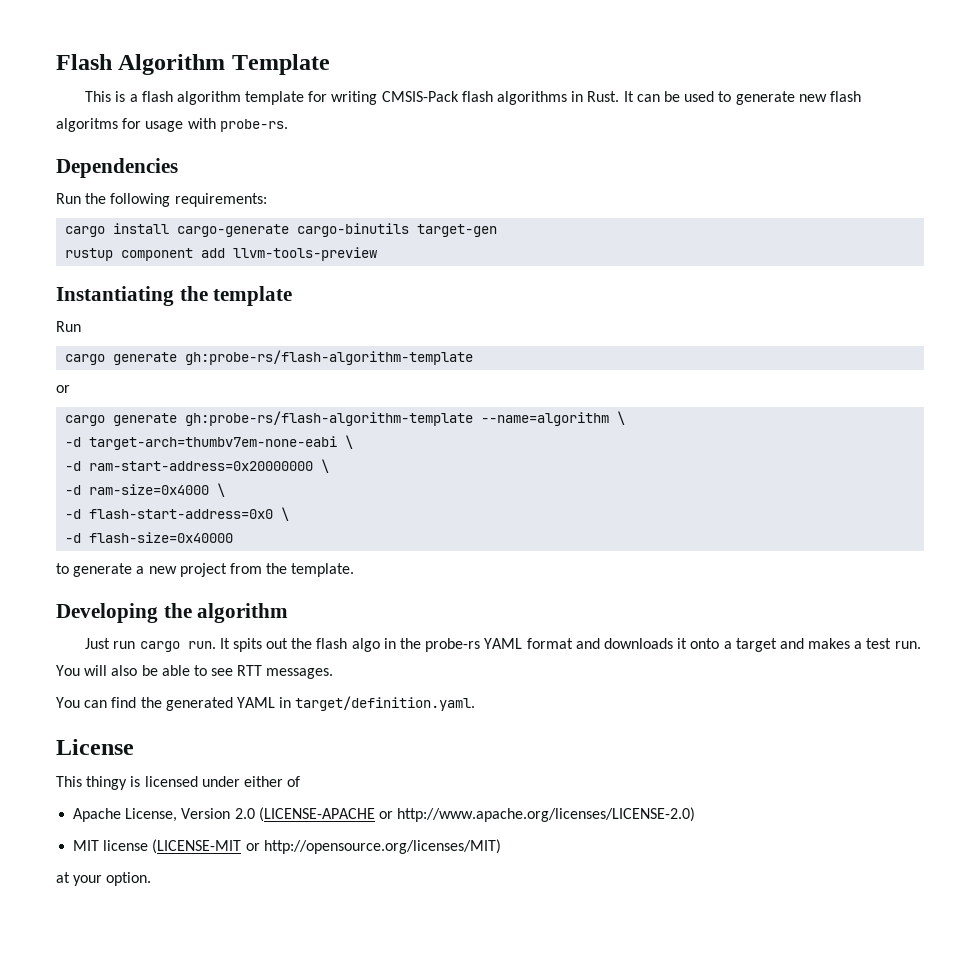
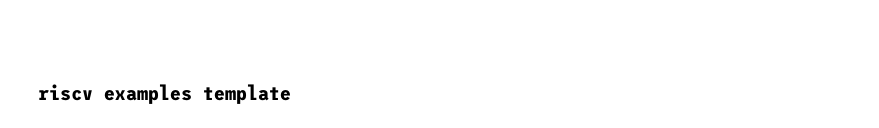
- Flash Algorithm Template
- This is a flash algorithm template for writing CMSIS-Pack flash algorithms in Rust. It can be used to generate new flash algoritms for usage with probe-rs.
- Dependencies
- Run the following requirements:
- cargo install cargo-generate cargo-binutils target-gen
- rustup component add llvm-tools-preview
- Instantiating the template
- Run
- cargo generate gh:probe-rs/flash-algorithm-template
- or
- cargo generate gh:probe-rs/flash-algorithm-template --name=algorithm \
- -d target-arch=thumbv7em-none-eabi \
- -d ram-start-address=0x20000000 \
- -d ram-size=0x4000 \
- -d flash-start-address=0x0 \
- -d flash-size=0x40000
- to generate a new project from the template.
- Developing the algorithm
- Just run cargo run. It spits out the flash algo in the probe-rs YAML format and downloads it onto a target and makes a test run. You will also be able to see RTT messages.
- You can find the generated YAML in target/definition.yaml.
- License
- This thingy is licensed under either of
- Apache License, Version 2.0 (LICENSE-APACHE or http://www.apache.org/licenses/LICENSE-2.0)
- MIT license (LICENSE-MIT or http://opensource.org/licenses/MIT)
- at your option.
+ riscv examples template

